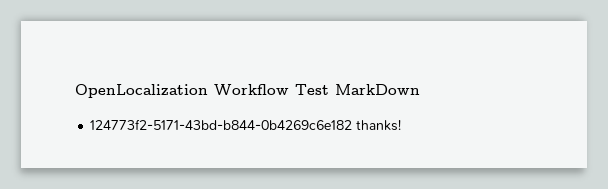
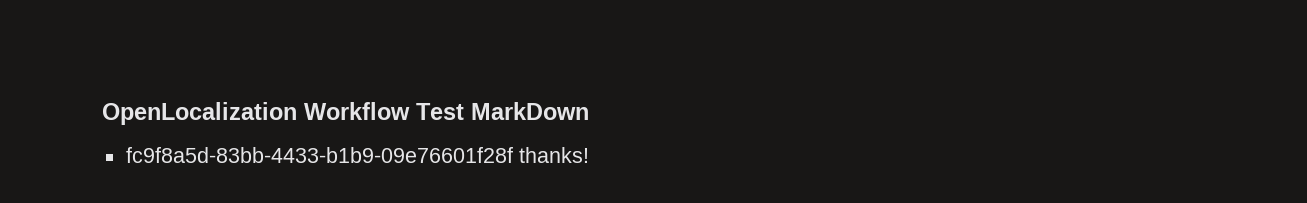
- 124773f2-5171-43bd-b844-0b4269c6e182 thanks!
+ fc9f8a5d-83bb-4433-b1b9-09e76601f28f thanks!

